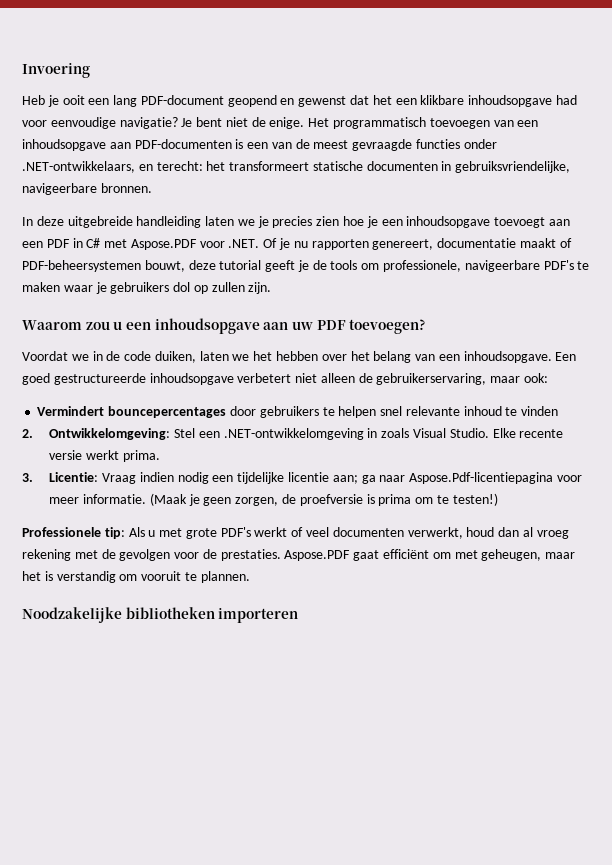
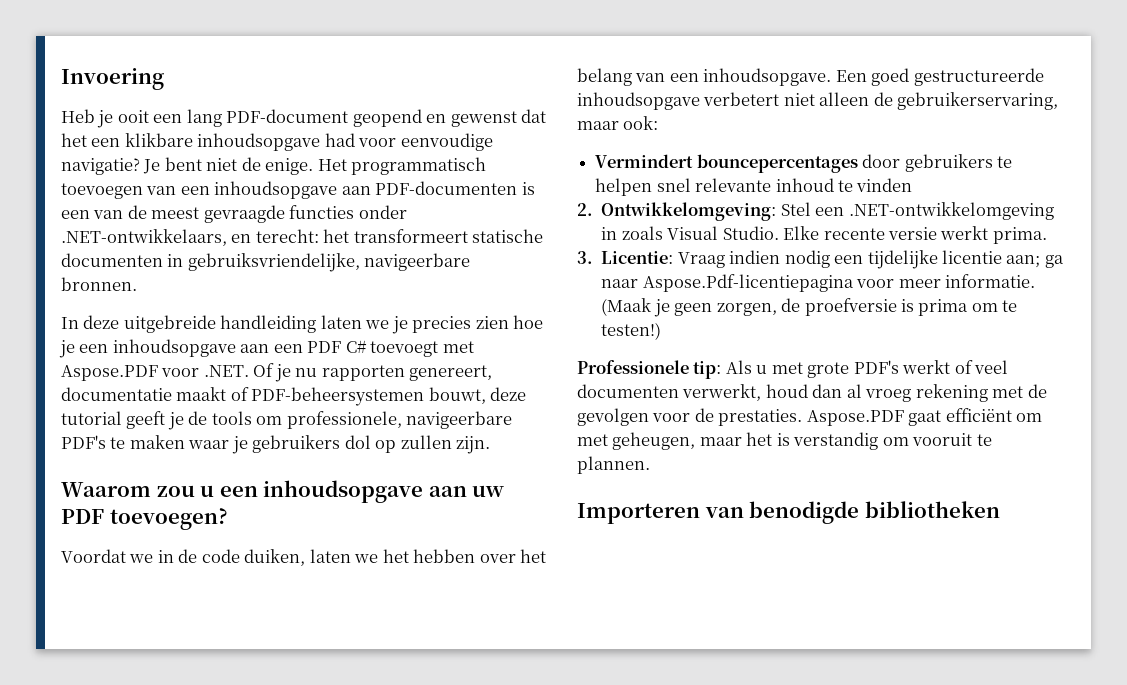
- In deze uitgebreide handleiding laten we je precies zien hoe je een inhoudsopgave toevoegt aan een PDF in C# met Aspose.PDF voor .NET. Of je nu rapporten genereert, documentatie maakt of PDF-beheersystemen bouwt, deze tutorial geeft je de tools om professionele, navigeerbare PDF's te maken waar je gebruikers dol op zullen zijn.
+ In deze uitgebreide handleiding laten we je precies zien hoe je een inhoudsopgave aan een PDF C# toevoegt met Aspose.PDF voor .NET. Of je nu rapporten genereert, documentatie maakt of PDF-beheersystemen bouwt, deze tutorial geeft je de tools om professionele, navigeerbare PDF's te maken waar je gebruikers dol op zullen zijn.
- Noodzakelijke bibliotheken importeren
+ Importeren van benodigde bibliotheken

